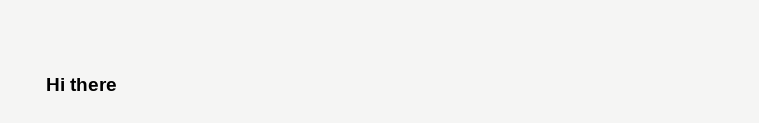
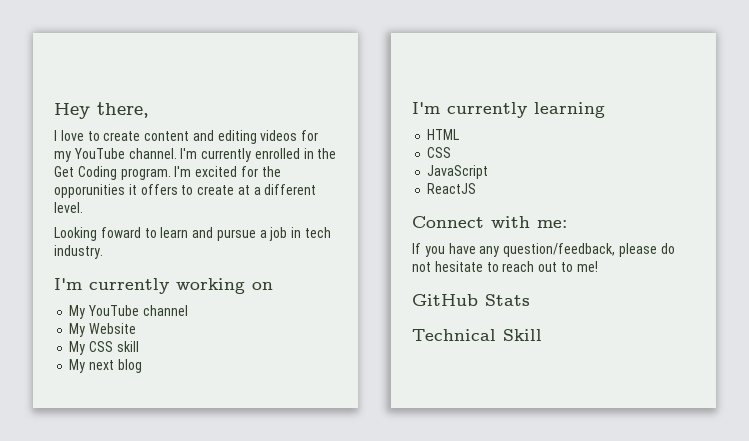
- Hi there
+ Hey there,
+ I love to create content and editing videos for my YouTube channel. I'm currently enrolled in the Get Coding program. I'm excited for the opporunities it offers to create at a different level.
+ Looking foward to learn and pursue a job in tech industry.
+ I'm currently working on
+ My YouTube channel
+ My Website
+ My CSS skill
+ My next blog
+ I'm currently learning
+ HTML
+ CSS
+ JavaScript
+ ReactJS
+ Connect with me:
+ If you have any question/feedback, please do not hesitate to reach out to me!
+ GitHub Stats
+ Technical Skill

